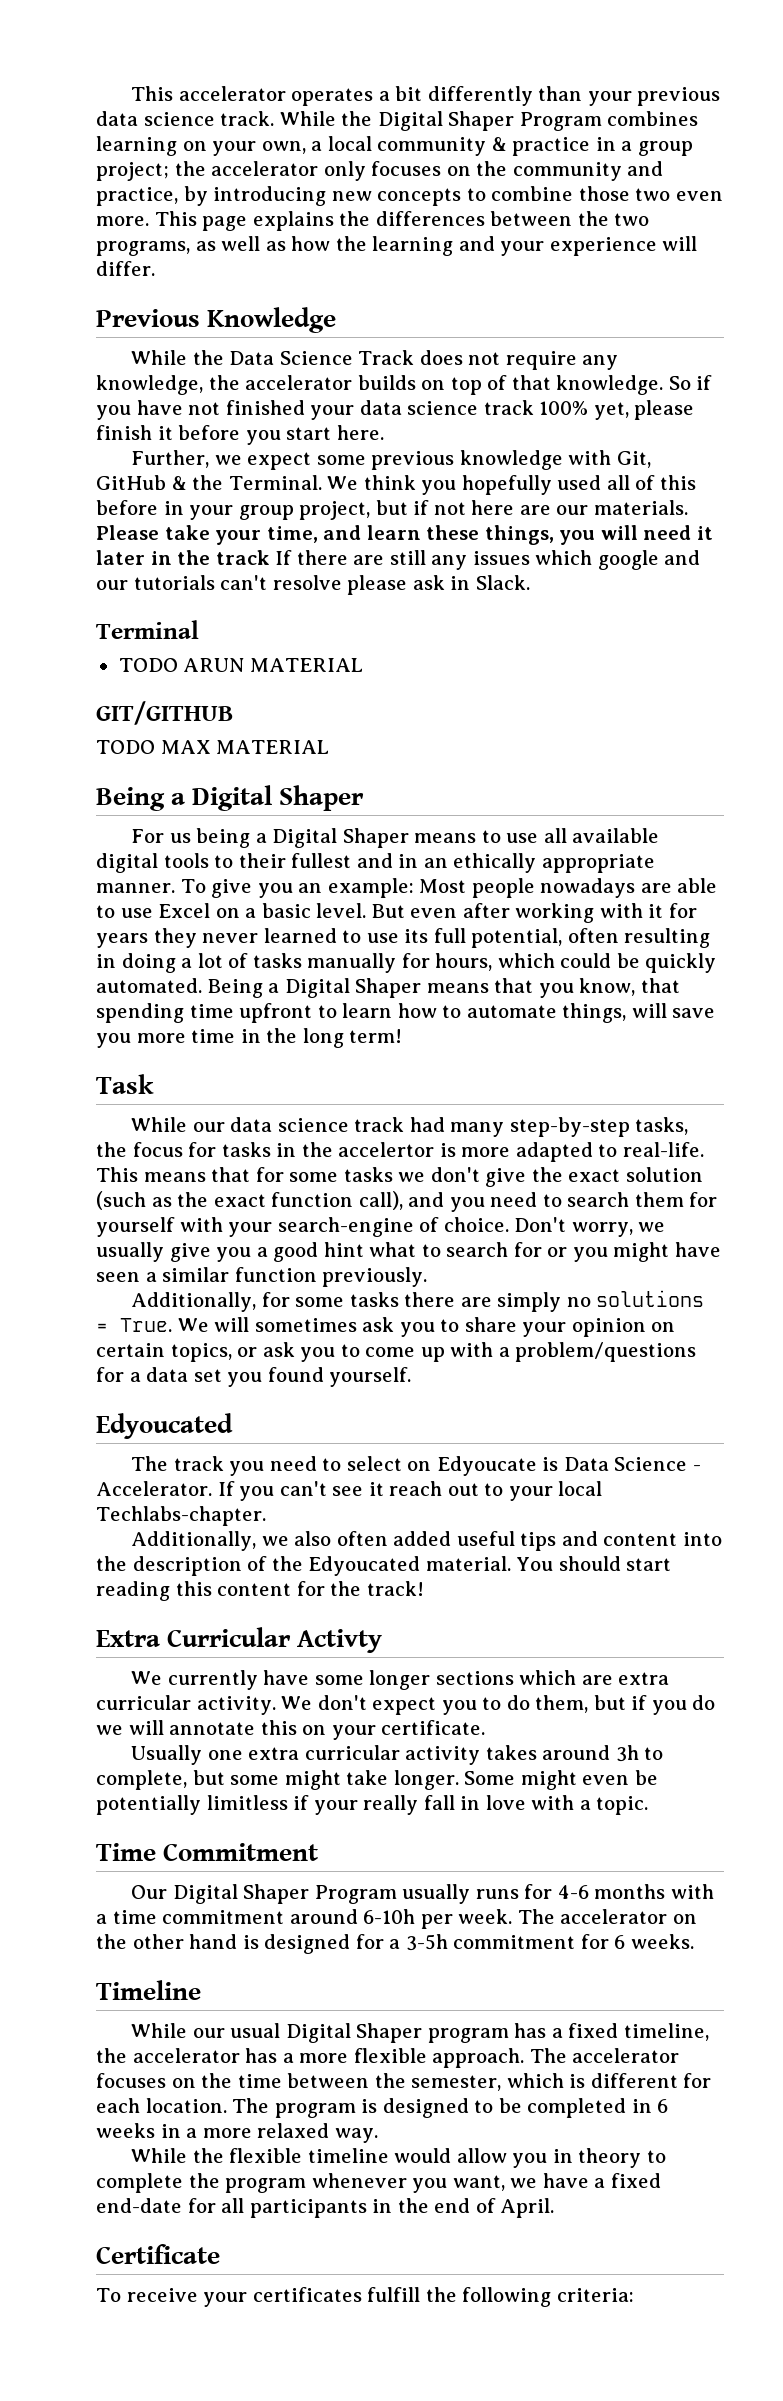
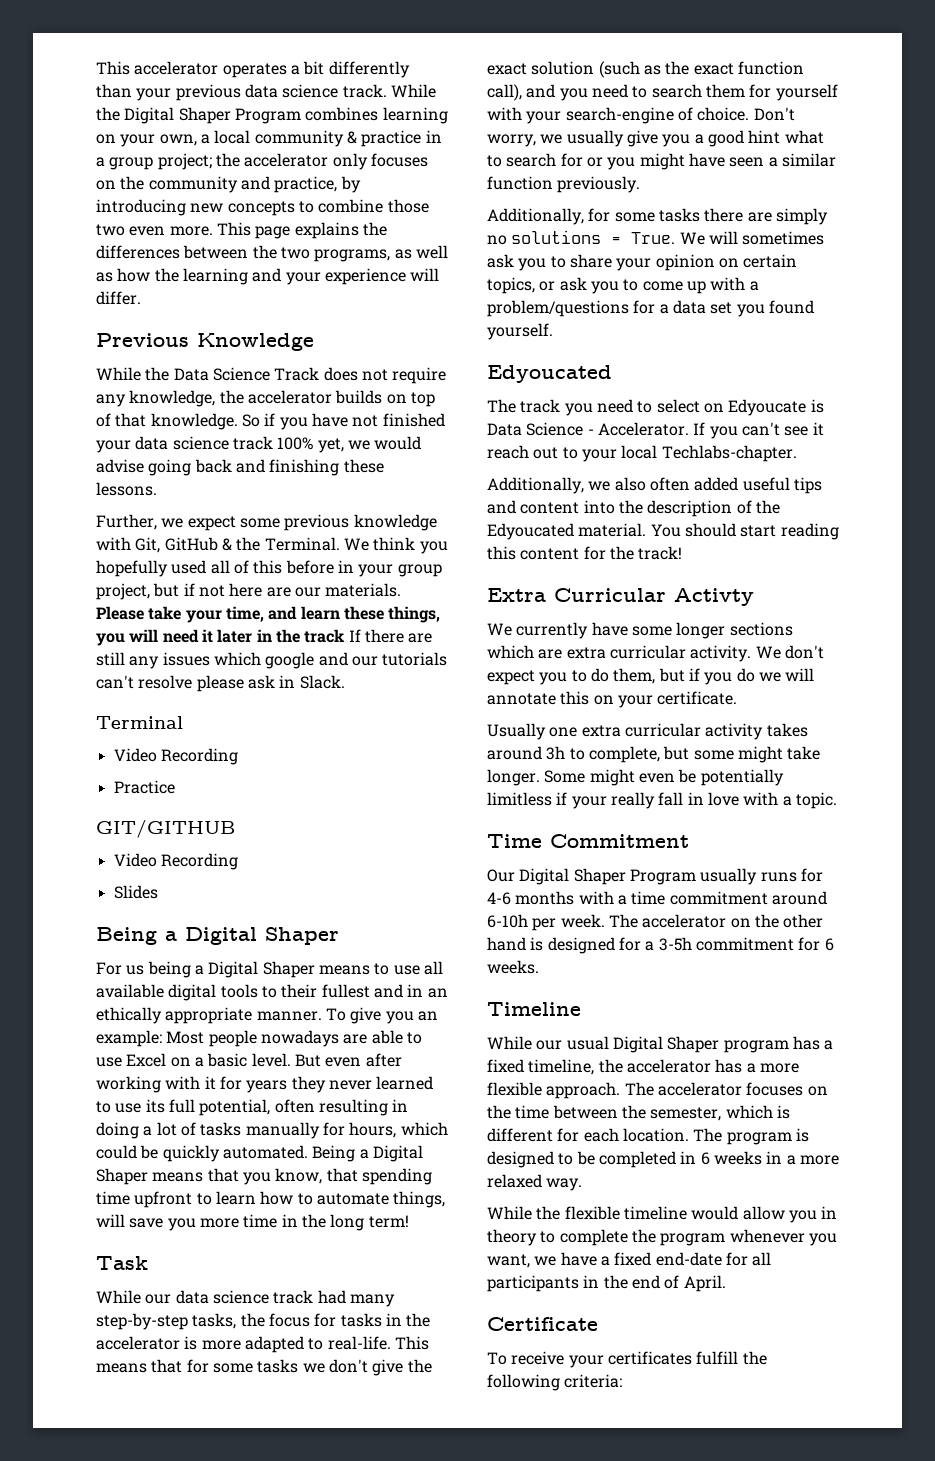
- So if you have not finished your data science track 100% yet, please finish it before you start here.
+ So if you have not finished your data science track 100% yet, we would advise going back and finishing these lessons.
  Terminal
- TODO ARUN MATERIAL
+ Video Recording
+ Practice
  GIT/GITHUB
- TODO MAX MATERIAL
+ Video Recording
+ Slides
- While our data science track had many step-by-step tasks, the focus for tasks in the accelertor is more adapted to real-life.
+ While our data science track had many step-by-step tasks, the focus for tasks in the accelerator is more adapted to real-life.

